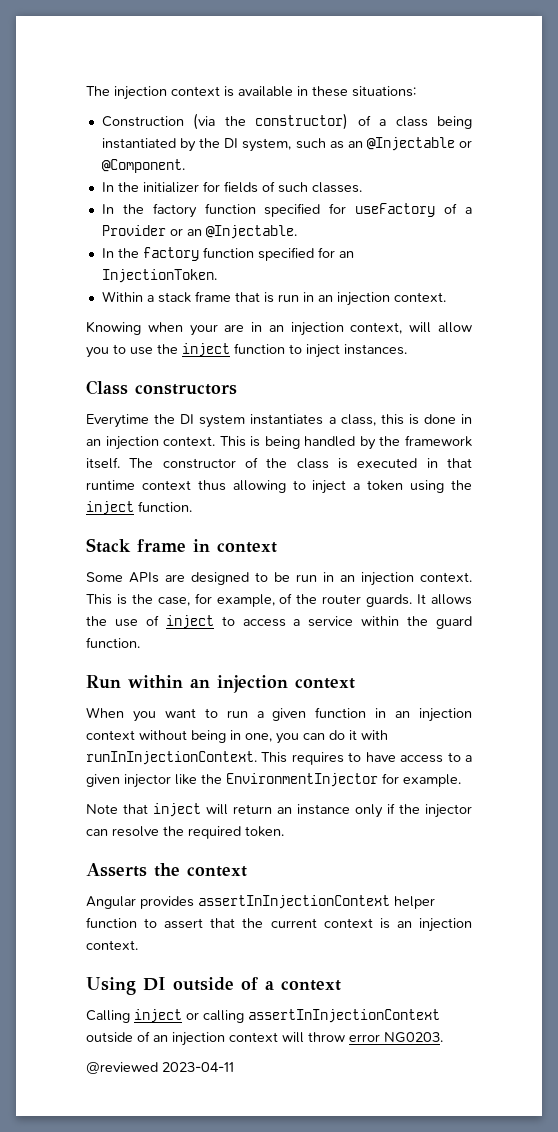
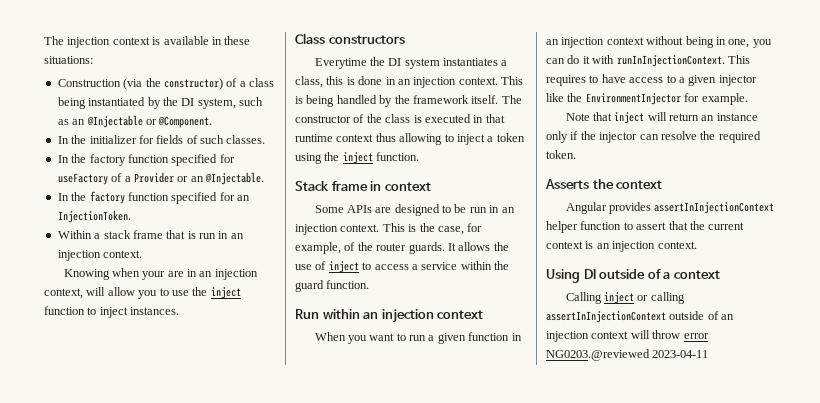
- Calling inject or calling assertInInjectionContext outside of an injection context will throw error NG0203.
- @reviewed 2023-04-11
+ Calling inject or calling assertInInjectionContext outside of an injection context will throw error NG0203.@reviewed 2023-04-11

